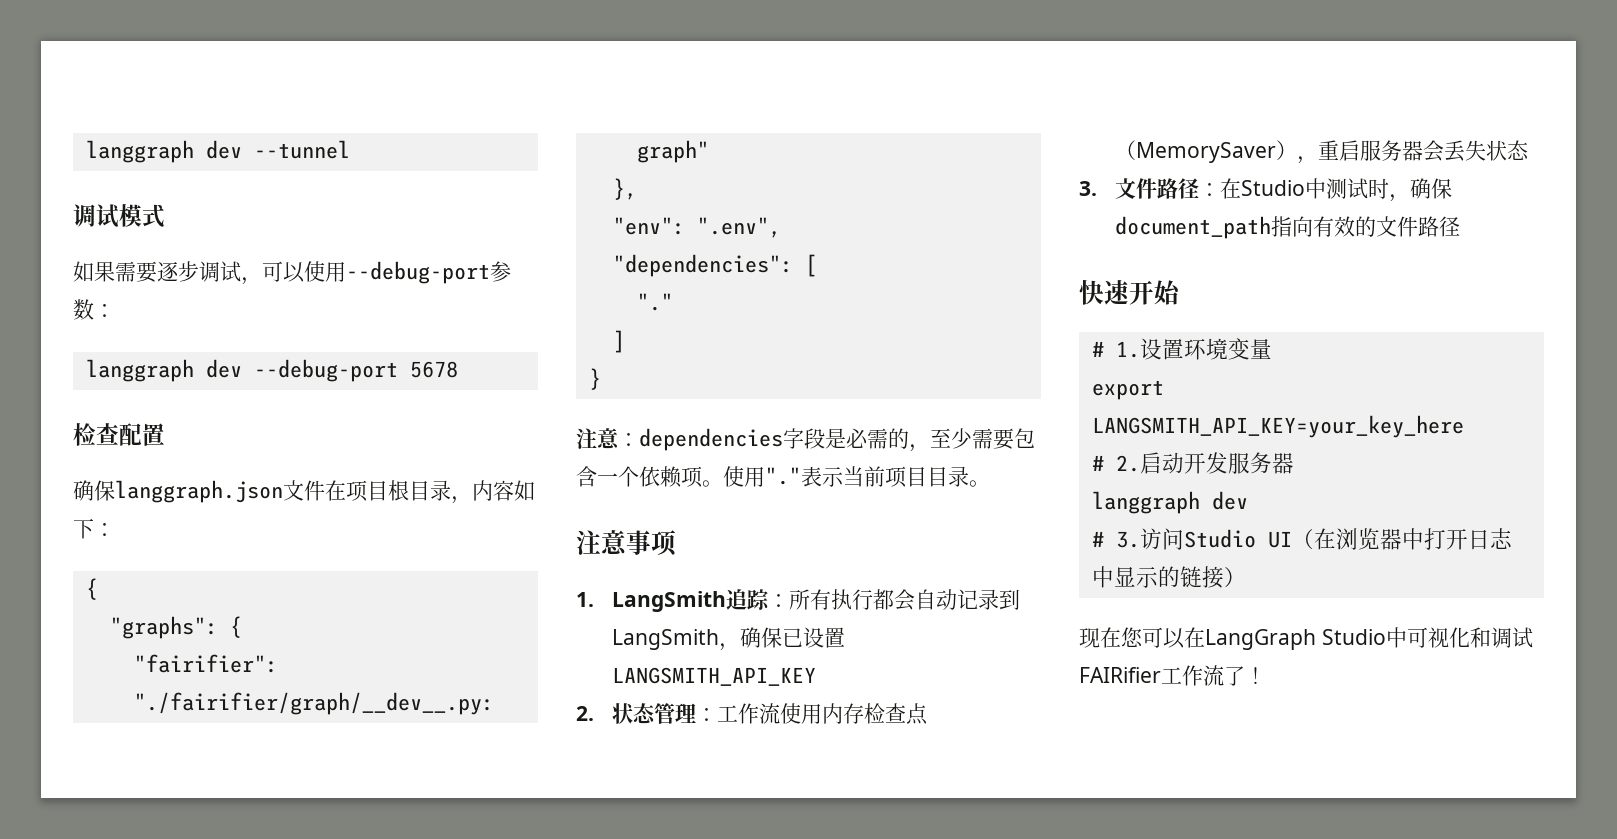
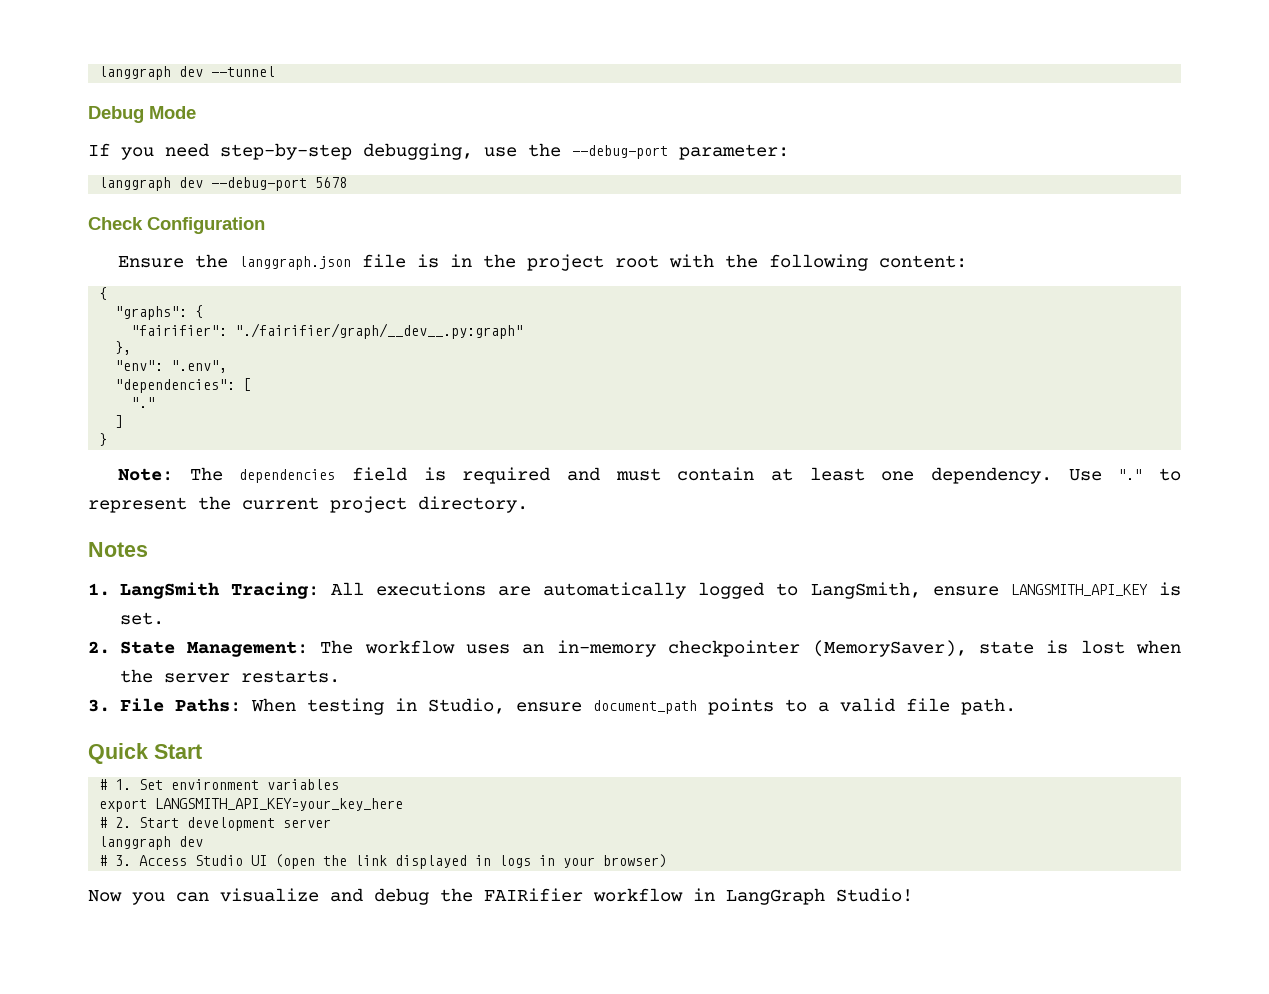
- 调试模式
- 如果需要逐步调试，可以使用--debug-port参数：
+ Debug Mode
+ If you need step-by-step debugging, use the --debug-port parameter:
  langgraph dev --debug-port 5678
- 检查配置
- 确保langgraph.json文件在项目根目录，内容如下：
+ Check Configuration
+ Ensure the langgraph.json file is in the project root with the following content:
- 注意：dependencies字段是必需的，至少需要包含一个依赖项。使用"."表示当前项目目录。
- 注意事项
- 1. LangSmith追踪：所有执行都会自动记录到LangSmith，确保已设置LANGSMITH_API_KEY
- 2.状态管理：工作流使用内存检查点（MemorySaver），重启服务器会丢失状态
- 3.文件路径：在Studio中测试时，确保document_path指向有效的文件路径
- 快速开始
+ Note: The dependencies field is required and must contain at least one dependency. Use "." to represent the current project directory.
+ Notes
+ 1. LangSmith Tracing: All executions are automatically logged to LangSmith, ensure LANGSMITH_API_KEY is set.
+ 2. State Management: The workflow uses an in-memory checkpointer (MemorySaver), state is lost when the server restarts.
+ 3. File Paths: When testing in Studio, ensure document_path points to a valid file path.
+ Quick Start
- # 1.设置环境变量
+ # 1. Set environment variables
- # 2.启动开发服务器
+ # 2. Start development server
- # 3.访问Studio UI（在浏览器中打开日志中显示的链接）
- 现在您可以在LangGraph Studio中可视化和调试FAIRifier工作流了！
+ # 3. Access Studio UI (open the link displayed in logs in your browser)
+ Now you can visualize and debug the FAIRifier workflow in LangGraph Studio!

